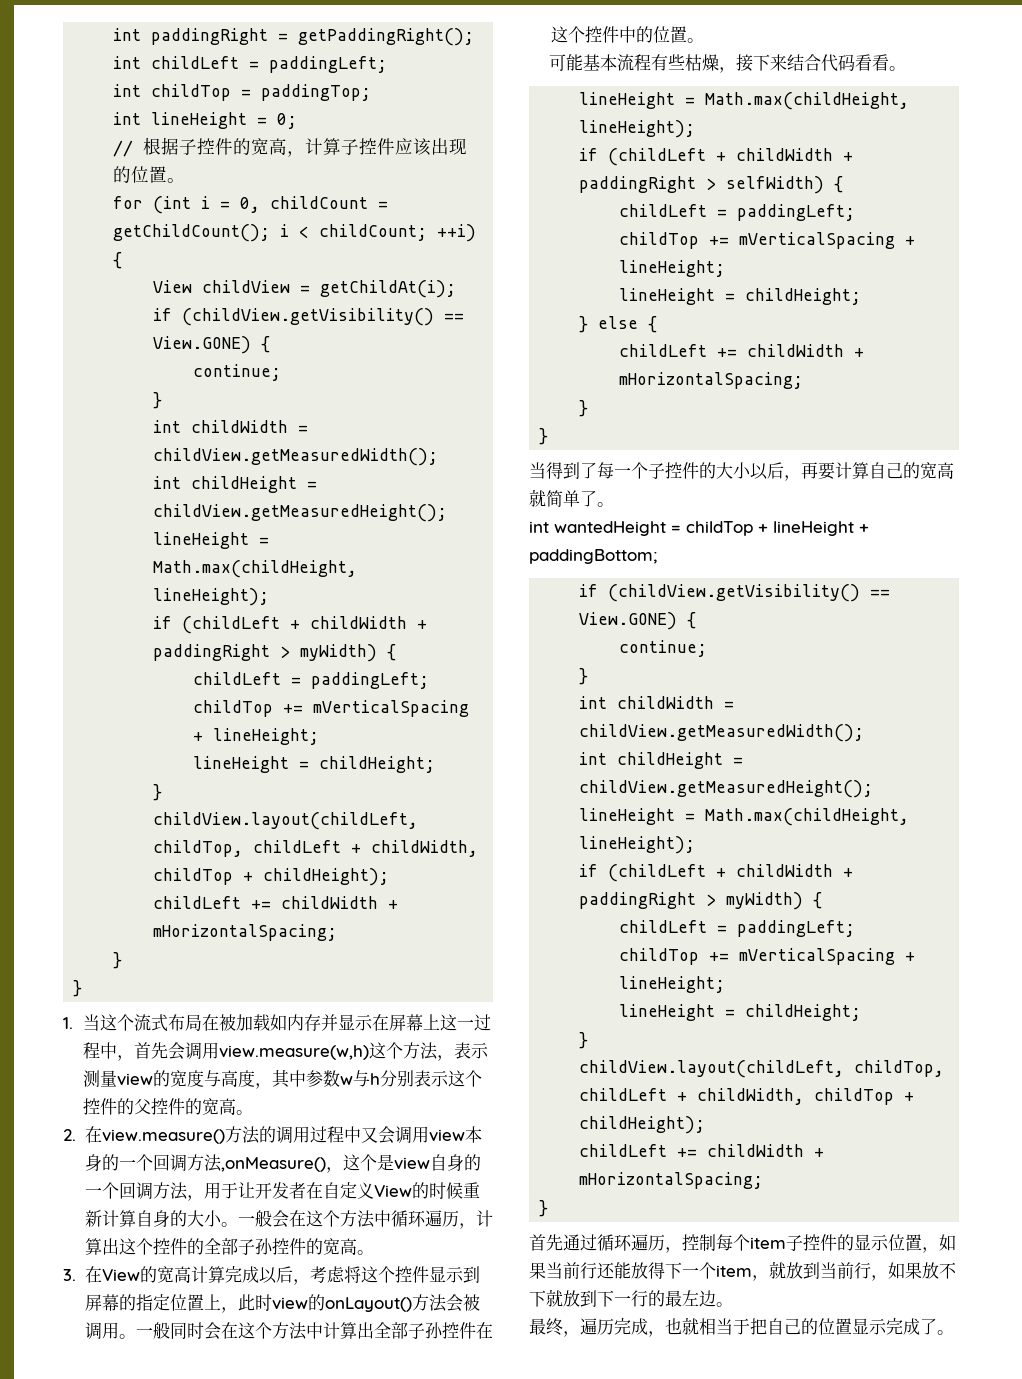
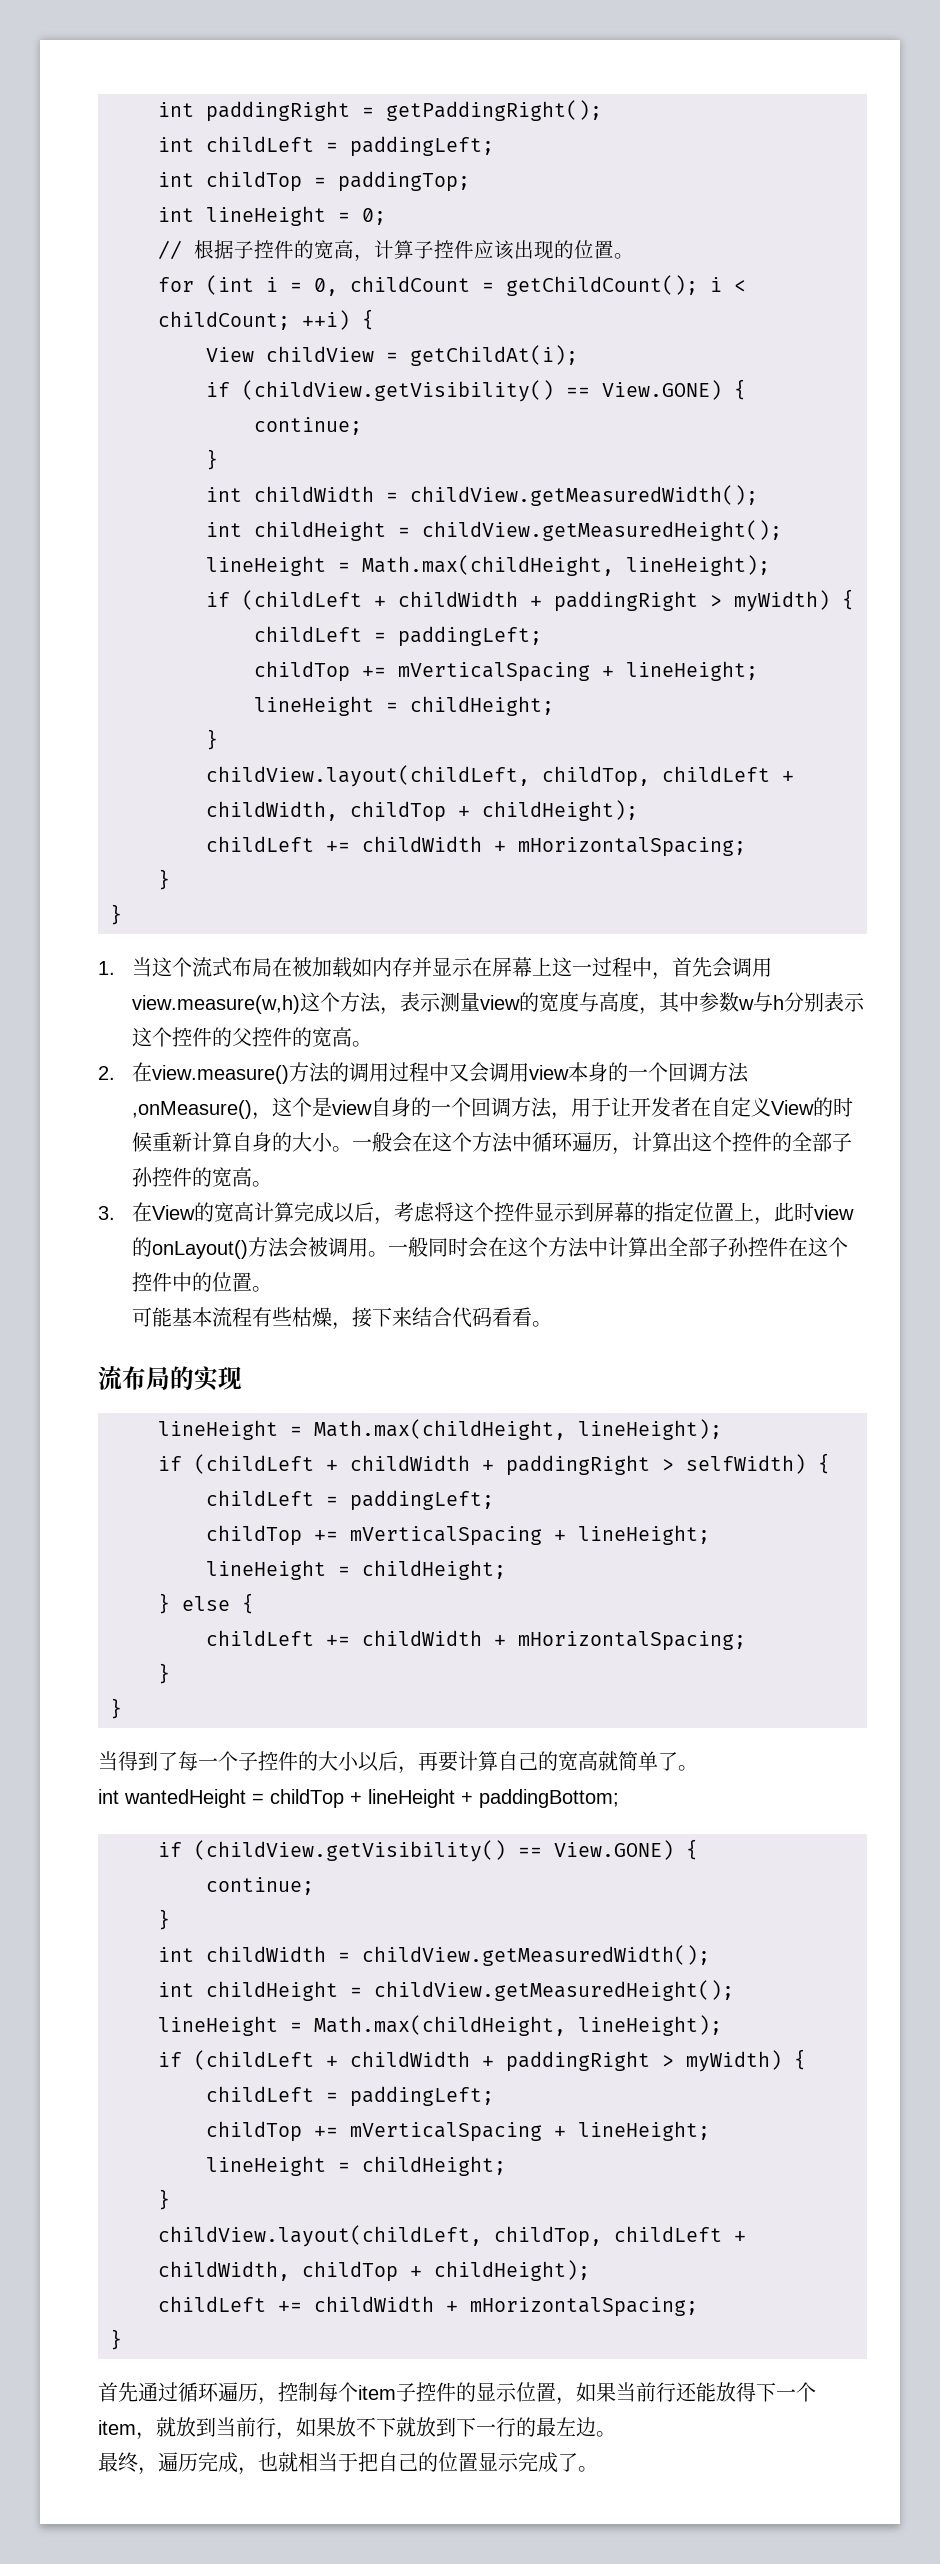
+ 流布局的实现

